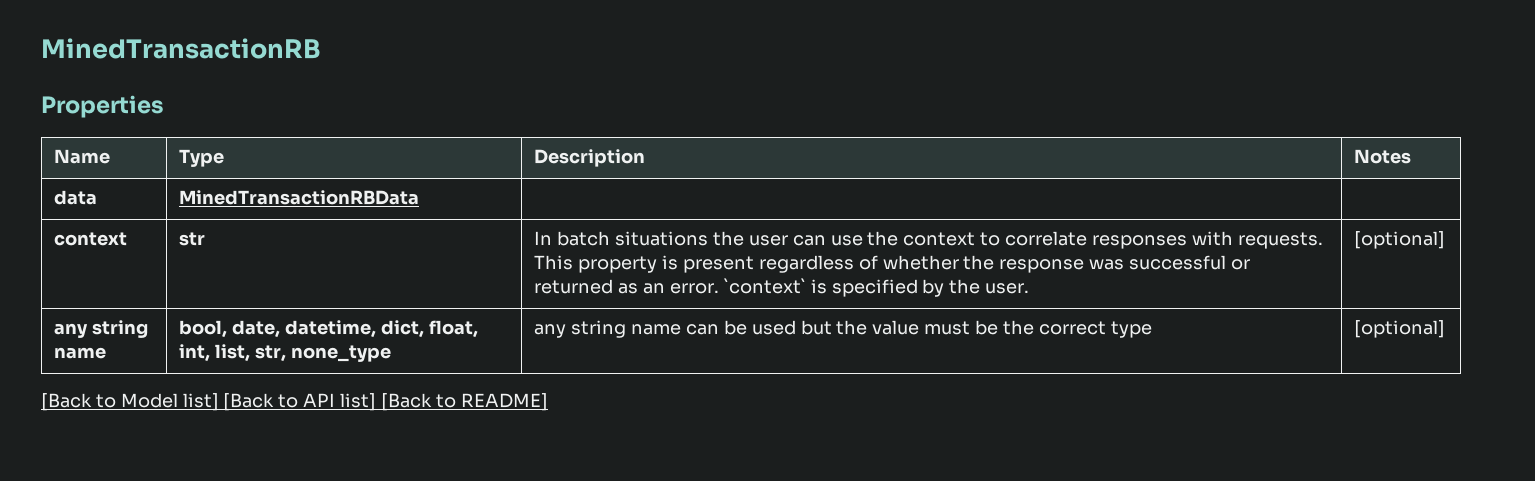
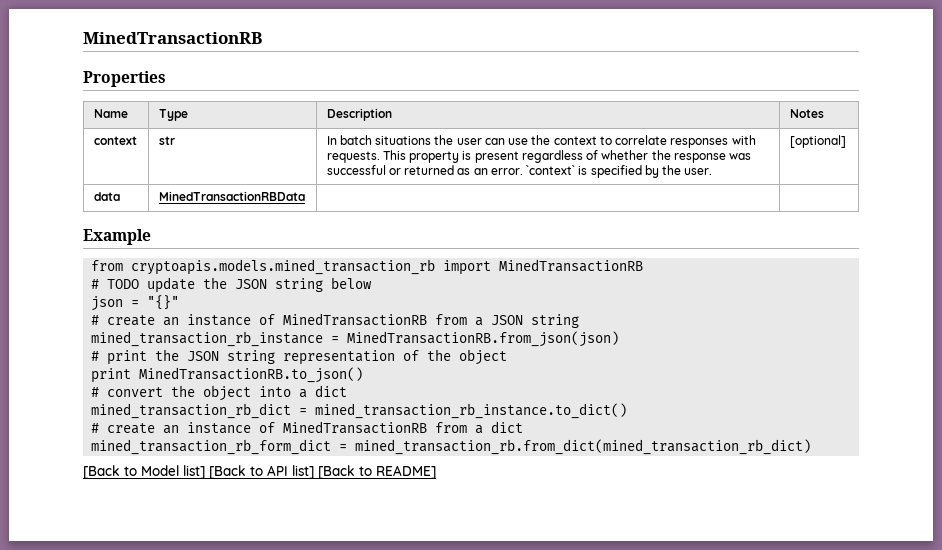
- data | MinedTransactionRBData | |
- any string name | bool, date, datetime, dict, float, int, list, str, none_type | any string name can be used but the value must be the correct type | [optional]
+ data | MinedTransactionRBData | |
+ Example
+ from cryptoapis.models.mined_transaction_rb import MinedTransactionRB
+ # TODO update the JSON string below
+ json = "{}"
+ # create an instance of MinedTransactionRB from a JSON string
+ mined_transaction_rb_instance = MinedTransactionRB.from_json(json)
+ # print the JSON string representation of the object
+ print MinedTransactionRB.to_json()
+ # convert the object into a dict
+ mined_transaction_rb_dict = mined_transaction_rb_instance.to_dict()
+ # create an instance of MinedTransactionRB from a dict
+ mined_transaction_rb_form_dict = mined_transaction_rb.from_dict(mined_transaction_rb_dict)

